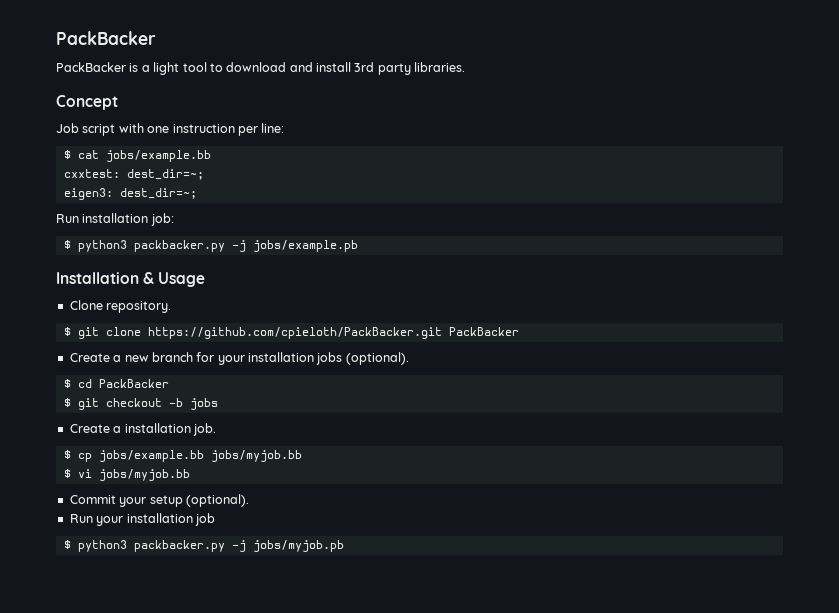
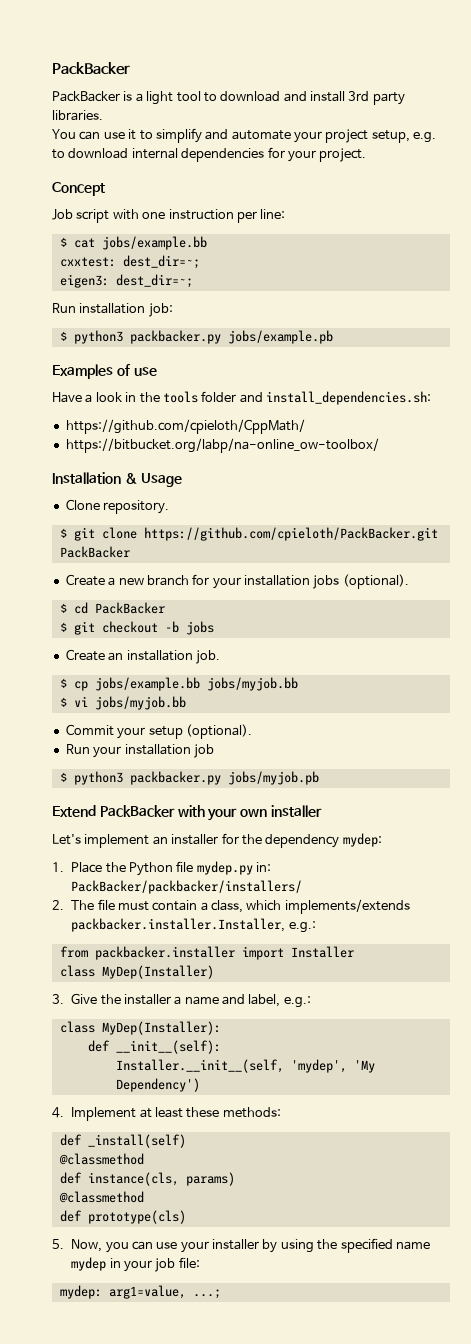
+ You can use it to simplify and automate your project setup, e.g. to download internal dependencies for your project.
- $ python3 packbacker.py -j jobs/example.pb
+ $ python3 packbacker.py jobs/example.pb
+ Examples of use
+ Have a look in the tools folder and install_dependencies.sh:
+ https://github.com/cpieloth/CppMath/
+ https://bitbucket.org/labp/na-online_ow-toolbox/
- Create a installation job.
+ Create an installation job.
- $ python3 packbacker.py -j jobs/myjob.pb
+ $ python3 packbacker.py jobs/myjob.pb
+ Extend PackBacker with your own installer
+ Let's implement an installer for the dependency mydep:
+ 1. Place the Python file mydep.py in: PackBacker/packbacker/installers/
+ 2. The file must contain a class, which implements/extends packbacker.installer.Installer, e.g.:
+ from packbacker.installer import Installer
+ class MyDep(Installer)
+ 3. Give the installer a name and label, e.g.:
+ class MyDep(Installer):
+ def __init__(self):
+ Installer.__init__(self, 'mydep', 'My Dependency')
+ 4. Implement at least these methods:
+ def _install(self)
+ @classmethod
+ def instance(cls, params)
+ @classmethod
+ def prototype(cls)
+ 5. Now, you can use your installer by using the specified name mydep in your job file:
+ mydep: arg1=value, ...;

